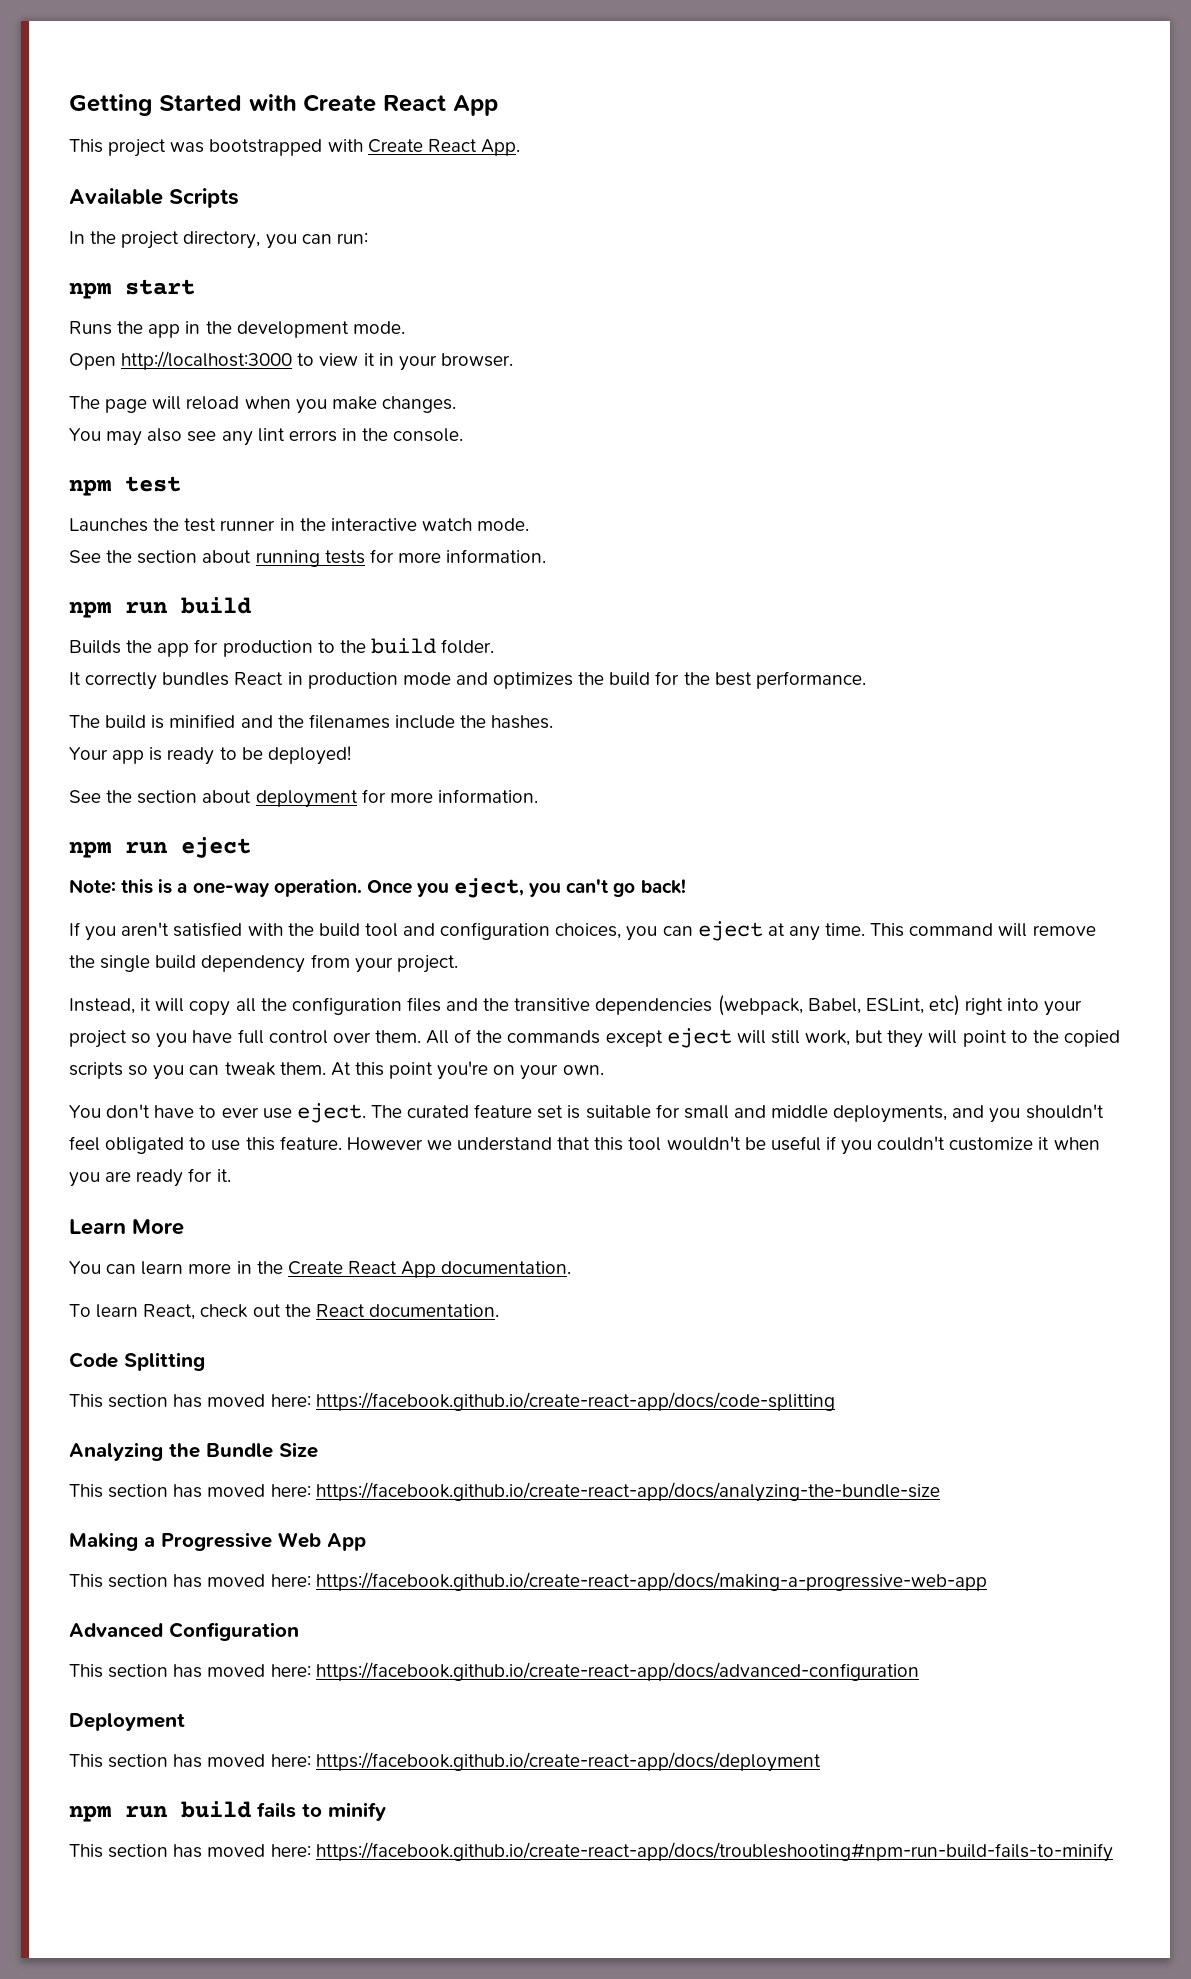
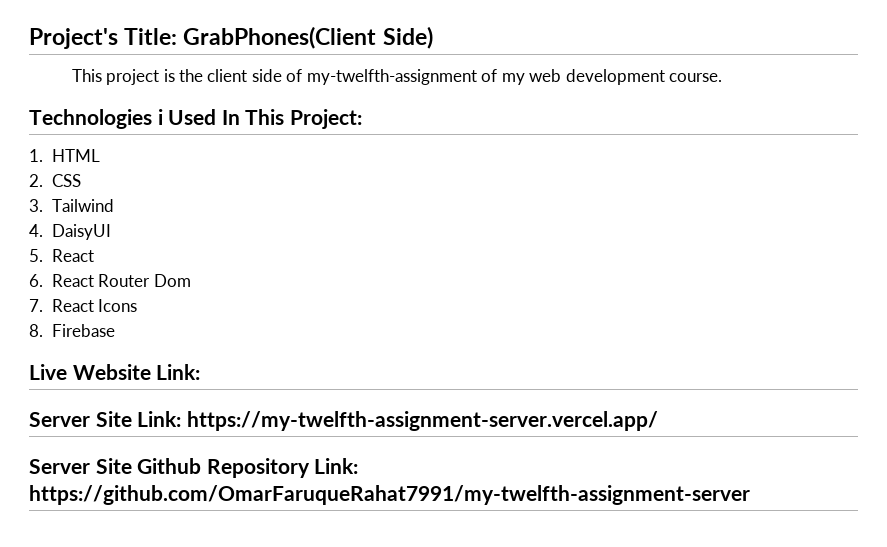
- Getting Started with Create React App
- This project was bootstrapped with Create React App.
- Available Scripts
- In the project directory, you can run:
- npm start
- Runs the app in the development mode.
- Open http://localhost:3000 to view it in your browser.
- The page will reload when you make changes.
- You may also see any lint errors in the console.
- npm test
- Launches the test runner in the interactive watch mode.
- See the section about running tests for more information.
- npm run build
- Builds the app for production to the build folder.
- It correctly bundles React in production mode and optimizes the build for the best performance.
- The build is minified and the filenames include the hashes.
- Your app is ready to be deployed!
- See the section about deployment for more information.
- npm run eject
- Note: this is a one-way operation. Once you eject, you can't go back!
- If you aren't satisfied with the build tool and configuration choices, you can eject at any time. This command will remove the single build dependency from your project.
- Instead, it will copy all the configuration files and the transitive dependencies (webpack, Babel, ESLint, etc) right into your project so you have full control over them. All of the commands except eject will still work, but they will point to the copied scripts so you can tweak them. At this point you're on your own.
- You don't have to ever use eject. The curated feature set is suitable for small and middle deployments, and you shouldn't feel obligated to use this feature. However we understand that this tool wouldn't be useful if you couldn't customize it when you are ready for it.
- Learn More
- You can learn more in the Create React App documentation.
- To learn React, check out the React documentation.
- Code Splitting
- This section has moved here: https://facebook.github.io/create-react-app/docs/code-splitting
- Analyzing the Bundle Size
- This section has moved here: https://facebook.github.io/create-react-app/docs/analyzing-the-bundle-size
- Making a Progressive Web App
- This section has moved here: https://facebook.github.io/create-react-app/docs/making-a-progressive-web-app
- Advanced Configuration
- This section has moved here: https://facebook.github.io/create-react-app/docs/advanced-configuration
- Deployment
- This section has moved here: https://facebook.github.io/create-react-app/docs/deployment
- npm run build fails to minify
- This section has moved here: https://facebook.github.io/create-react-app/docs/troubleshooting#npm-run-build-fails-to-minify
+ Project's Title: GrabPhones(Client Side)
+ This project is the client side of my-twelfth-assignment of my web development course.
+ Technologies i Used In This Project:
+ 1. HTML
+ 2. CSS
+ 3. Tailwind
+ 4. DaisyUI
+ 5. React
+ 6. React Router Dom
+ 7. React Icons
+ 8. Firebase
+ Live Website Link:
+ Server Site Link: https://my-twelfth-assignment-server.vercel.app/
+ Server Site Github Repository Link: https://github.com/OmarFaruqueRahat7991/my-twelfth-assignment-server

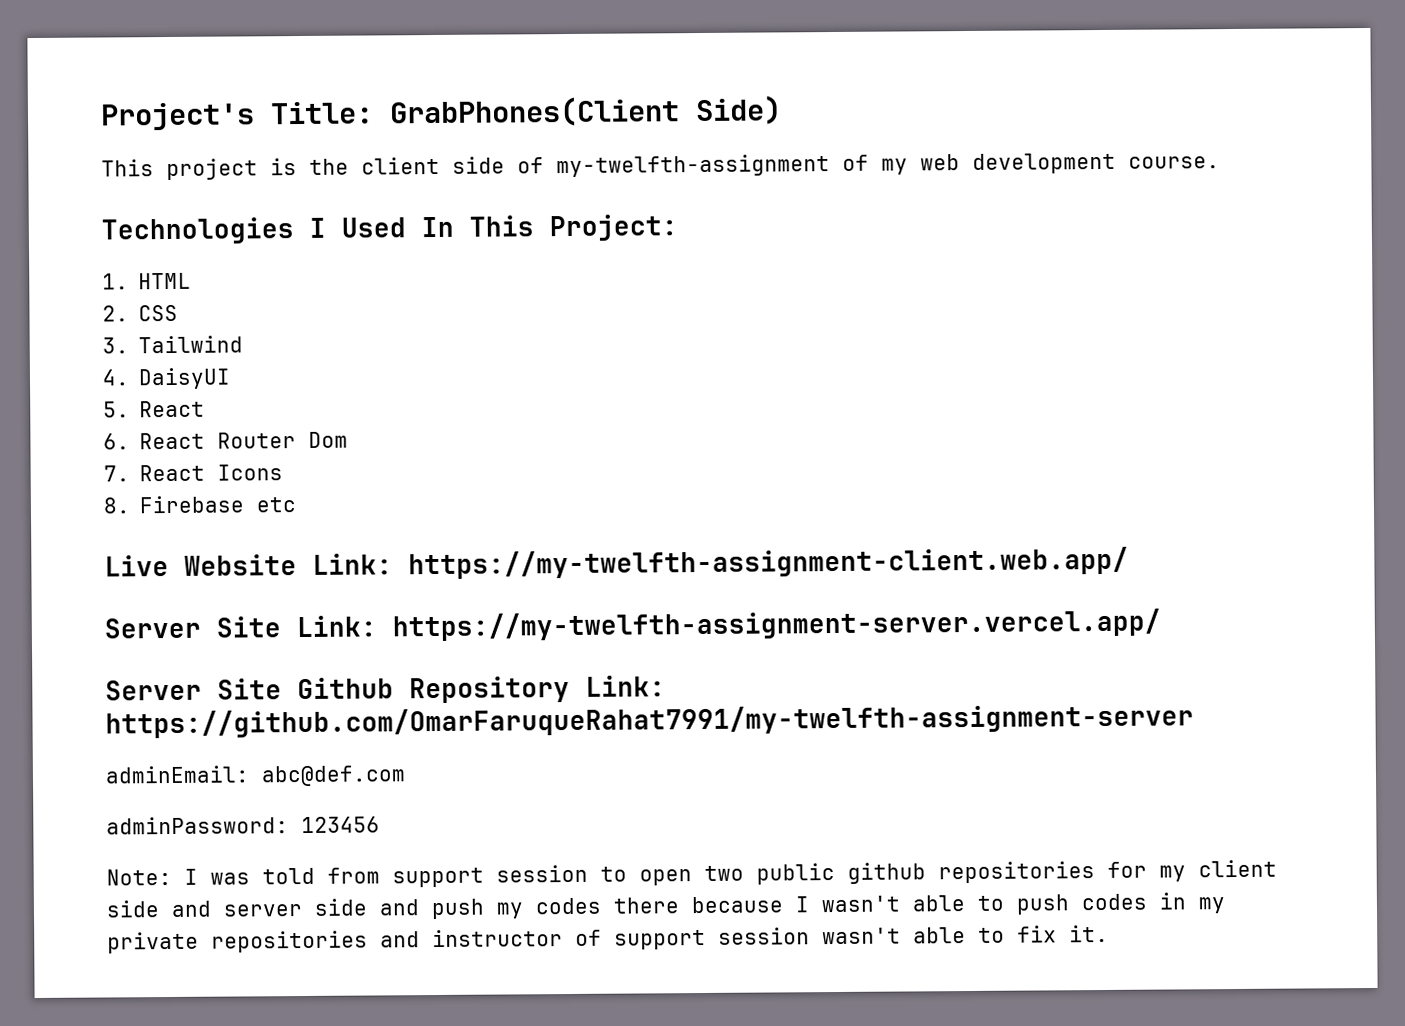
- Technologies i Used In This Project:
+ Technologies I Used In This Project:
- 8. Firebase
+ 8. Firebase etc
- Live Website Link:
+ Live Website Link: https://my-twelfth-assignment-client.web.app/
+ adminEmail: abc@def.com
+ adminPassword: 123456
+ Note: I was told from support session to open two public github repositories for my client side and server side and push my codes there because I wasn't able to push codes in my private repositories and instructor of support session wasn't able to fix it.

